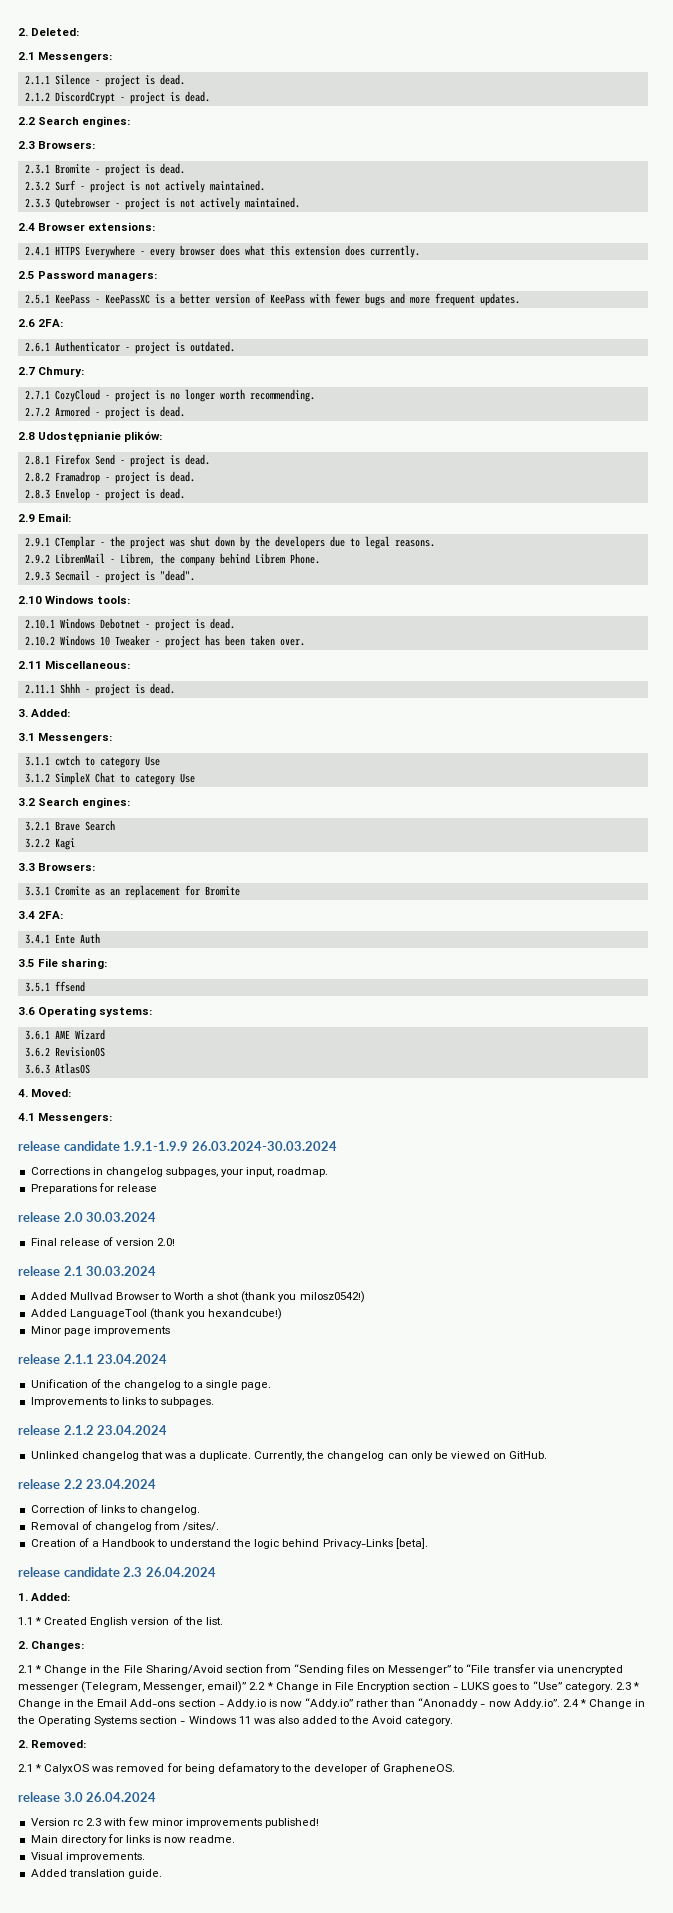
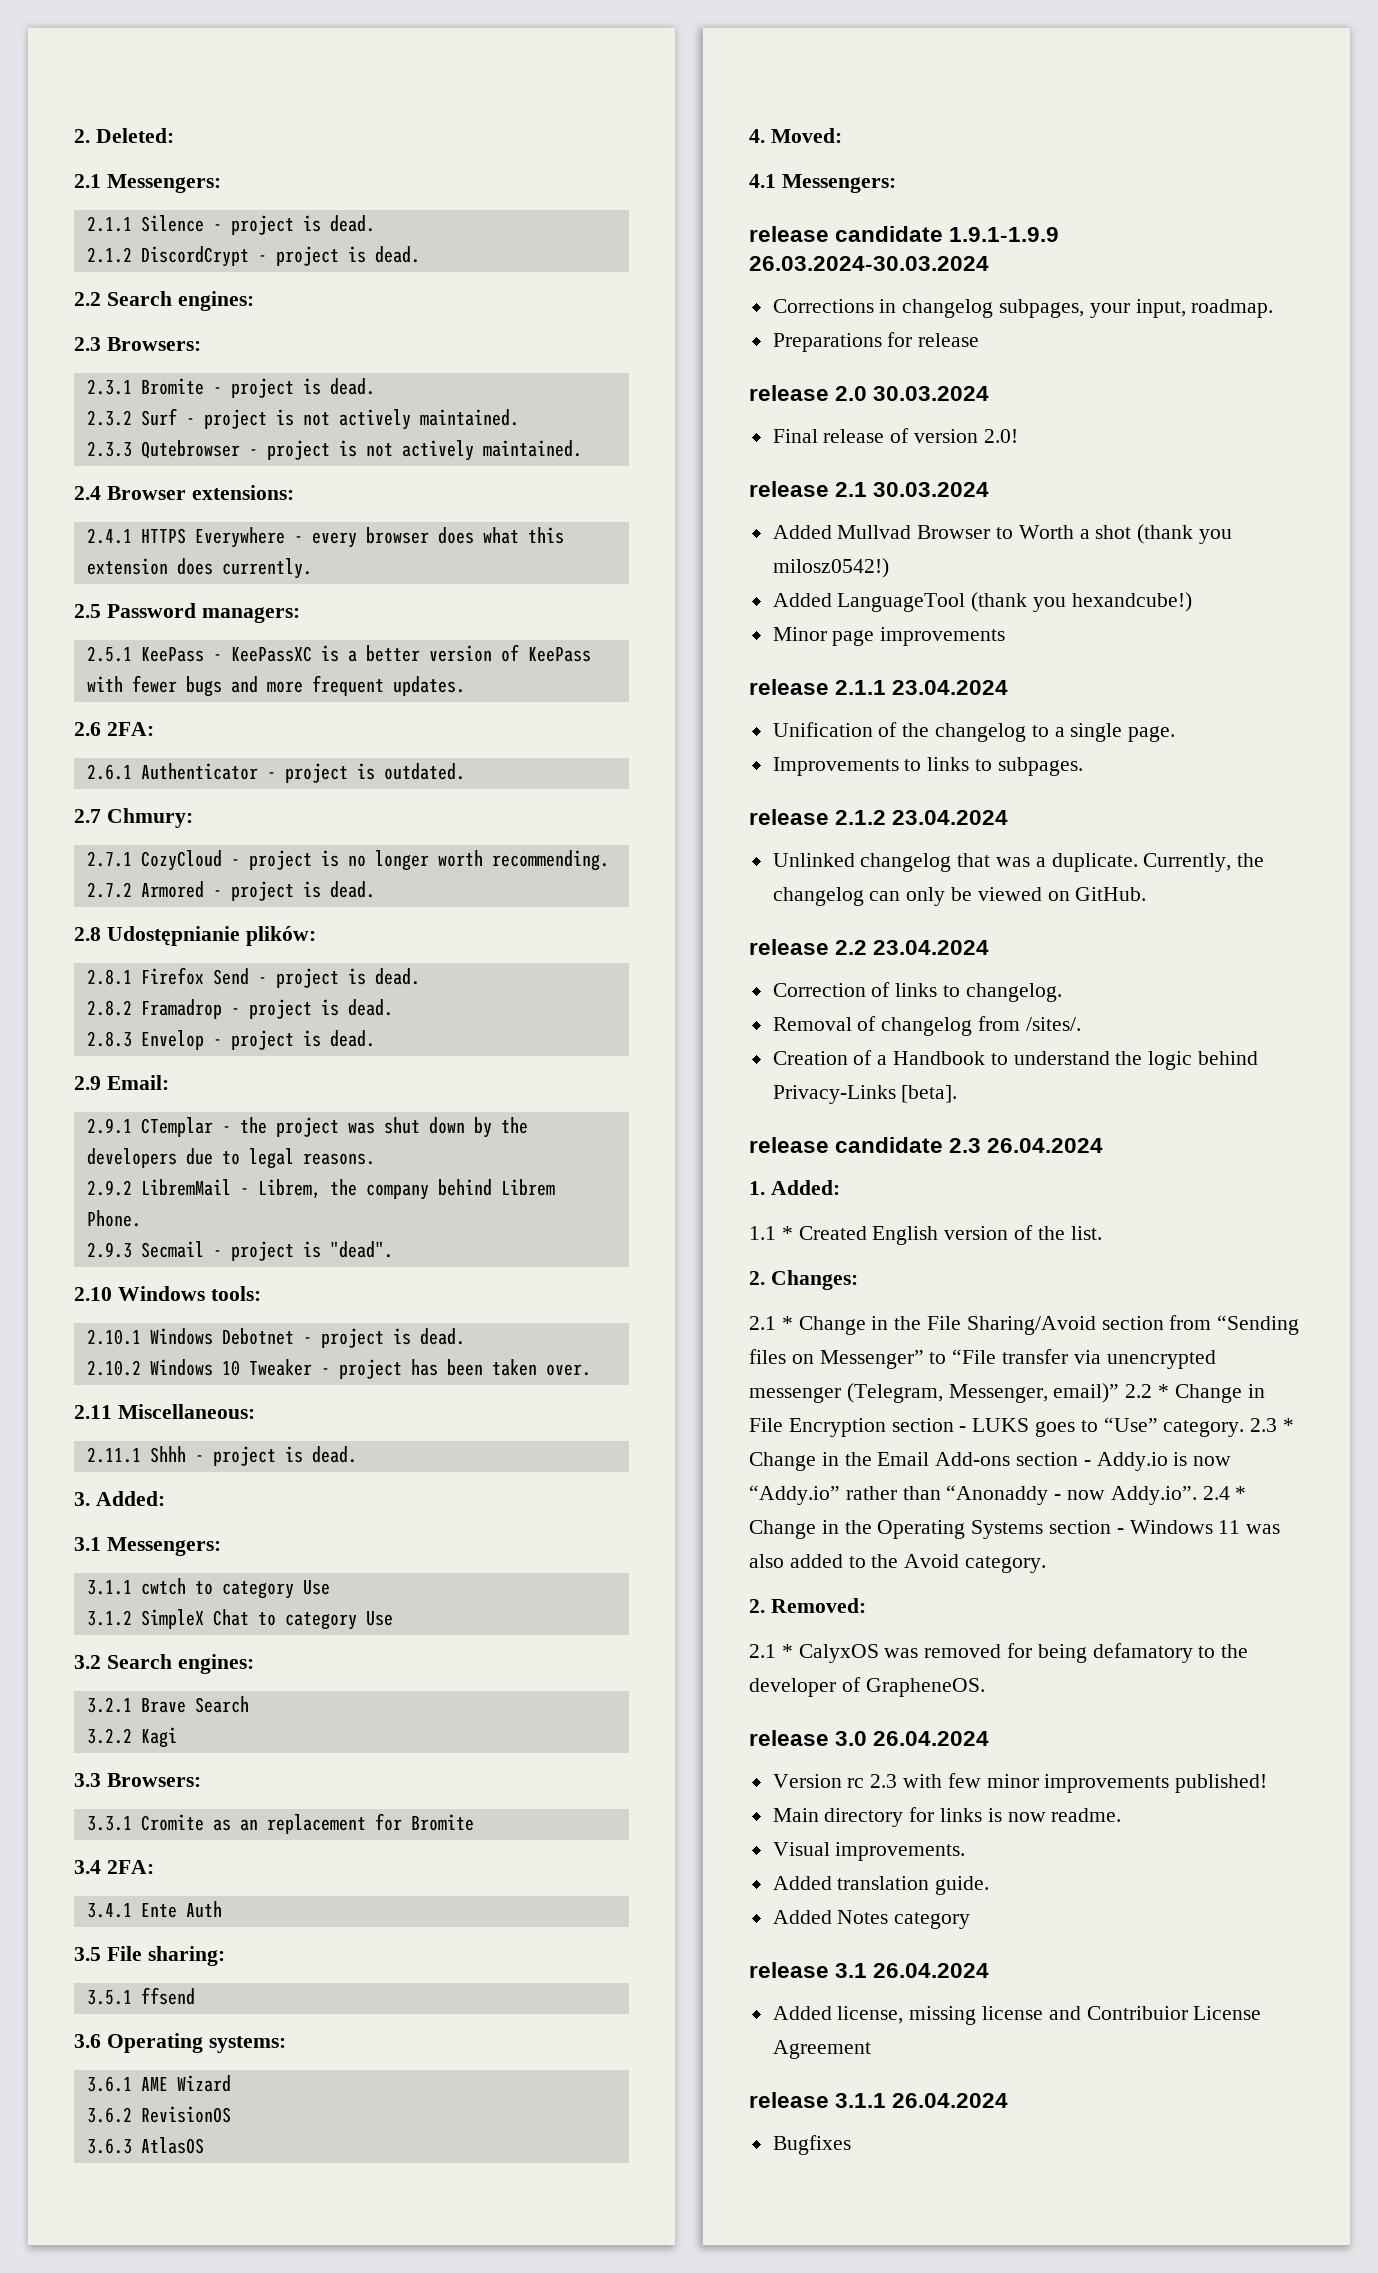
+ Added Notes category
+ release 3.1 26.04.2024
+ Added license, missing license and Contribuior License Agreement
+ release 3.1.1 26.04.2024
+ Bugfixes

